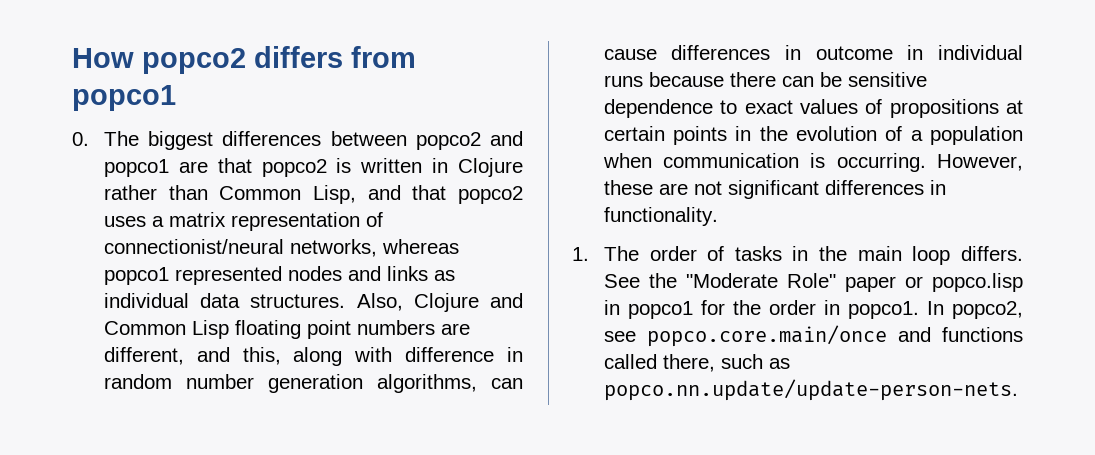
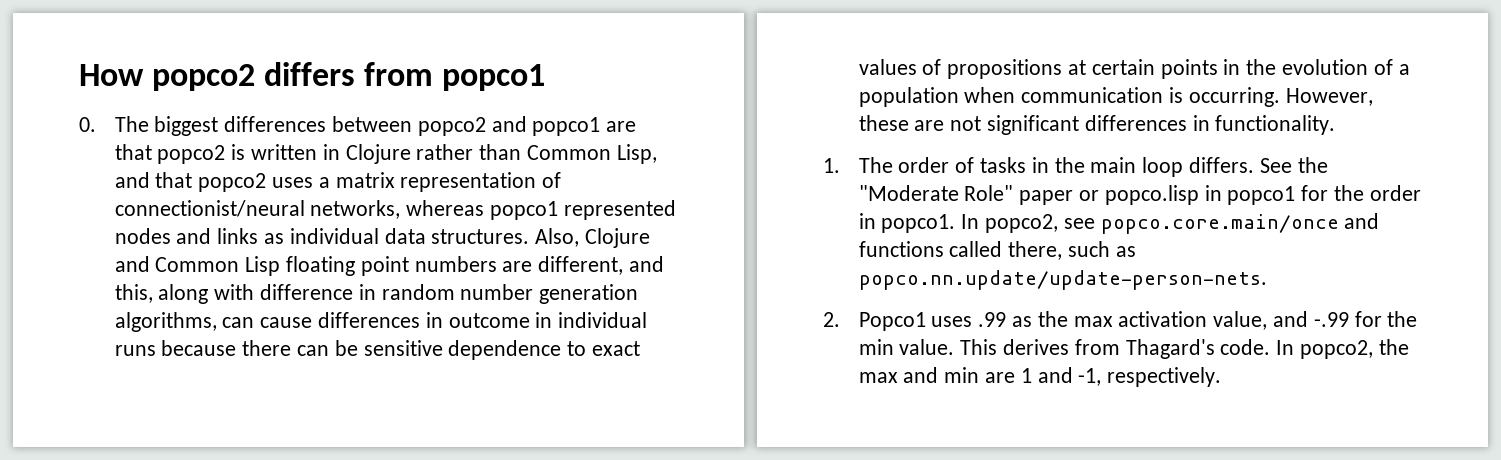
+ 2. Popco1 uses .99 as the max activation value, and -.99 for the min value. This derives from Thagard's code. In popco2, the max and min are 1 and -1, respectively.

